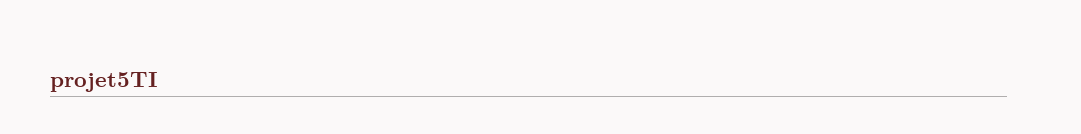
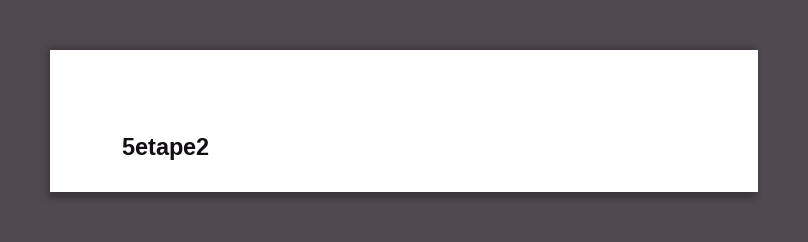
- projet5TI
+ 5etape2

